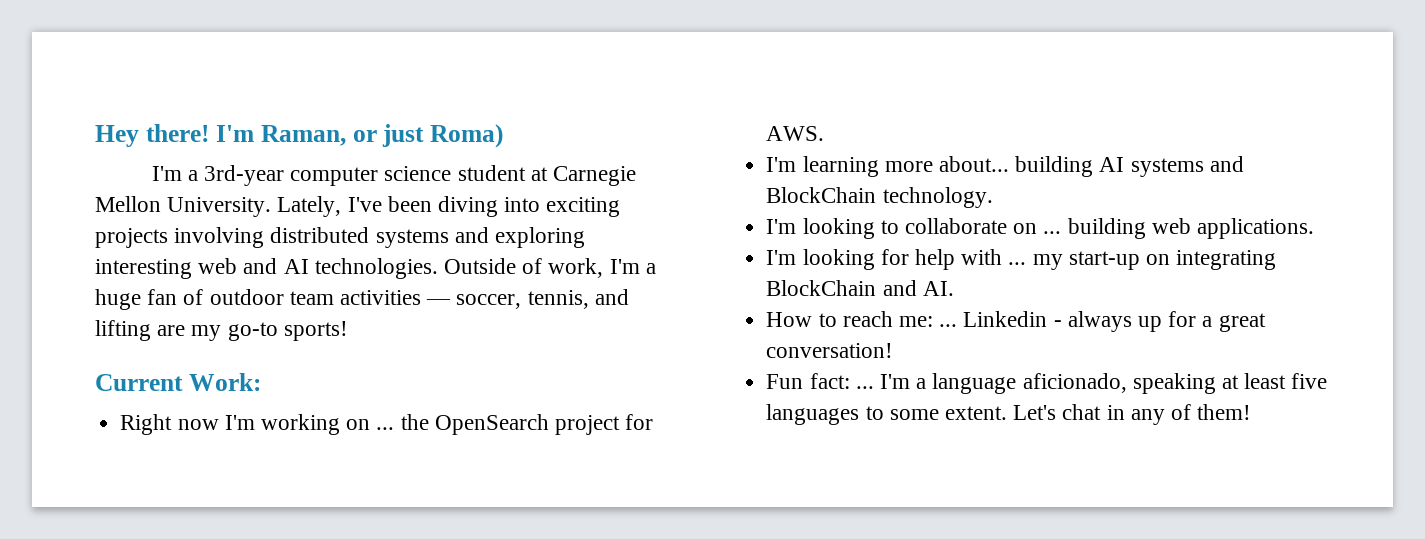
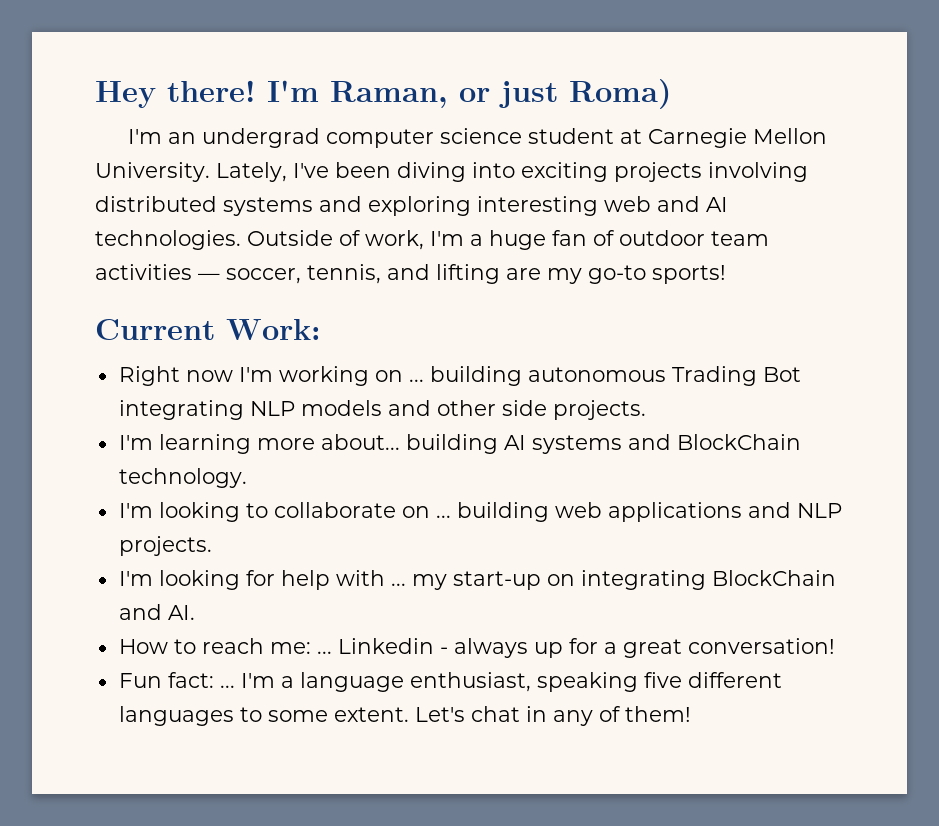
- I'm a 3rd-year computer science student at Carnegie Mellon University.
+ I'm an undergrad computer science student at Carnegie Mellon University.
- Right now I'm working on ... the OpenSearch project for AWS.
+ Right now I'm working on ... building autonomous Trading Bot integrating NLP models and other side projects.
- I'm looking to collaborate on ... building web applications.
+ I'm looking to collaborate on ... building web applications and NLP projects.
- I'm a language aficionado, speaking at least five languages to some extent.
+ I'm a language enthusiast, speaking five different languages to some extent.

